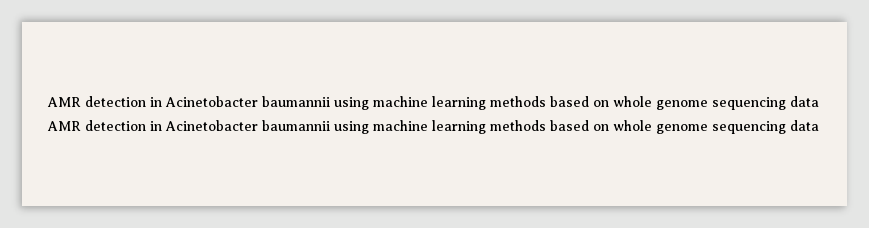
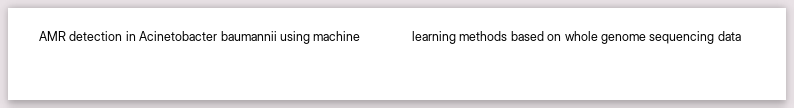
- AMR detection in Acinetobacter baumannii using machine learning methods based on whole genome sequencing data AMR detection in Acinetobacter baumannii using machine learning methods based on whole genome sequencing data
+ AMR detection in Acinetobacter baumannii using machine learning methods based on whole genome sequencing data

